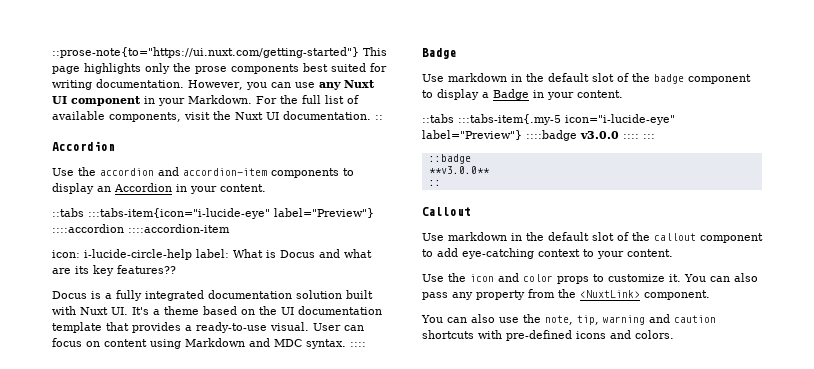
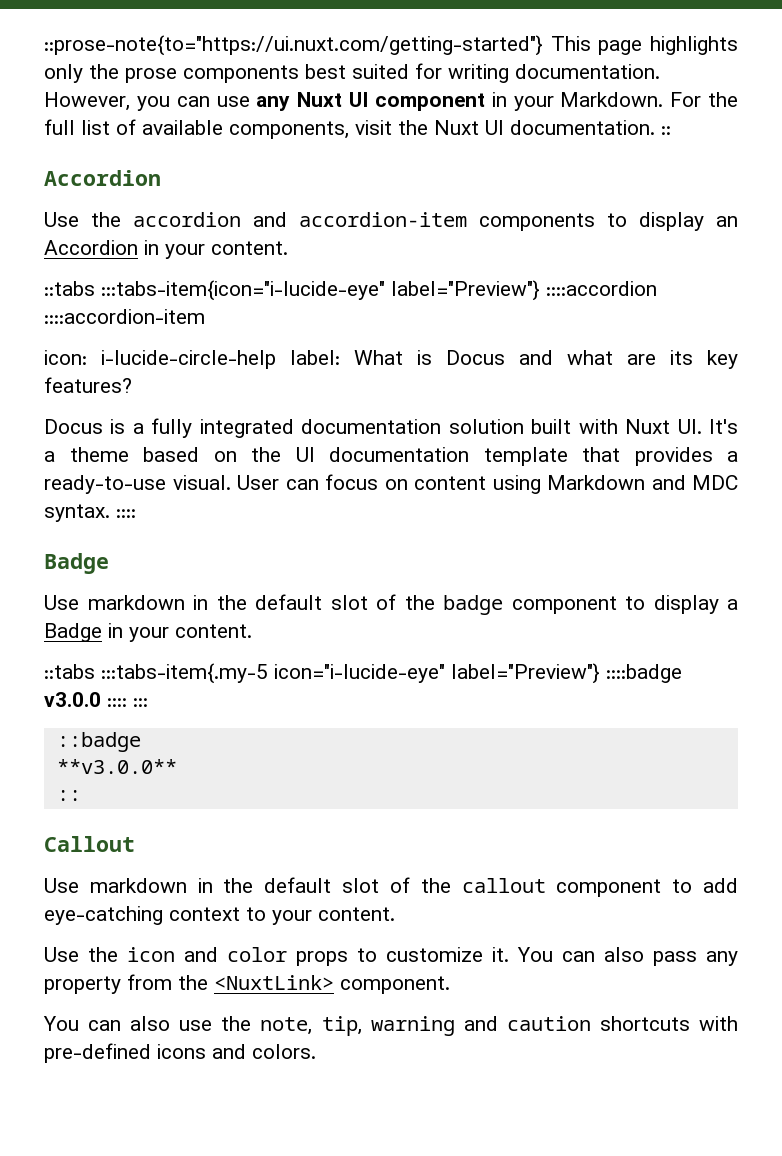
- icon: i-lucide-circle-help label: What is Docus and what are its key features??
+ icon: i-lucide-circle-help label: What is Docus and what are its key features?

